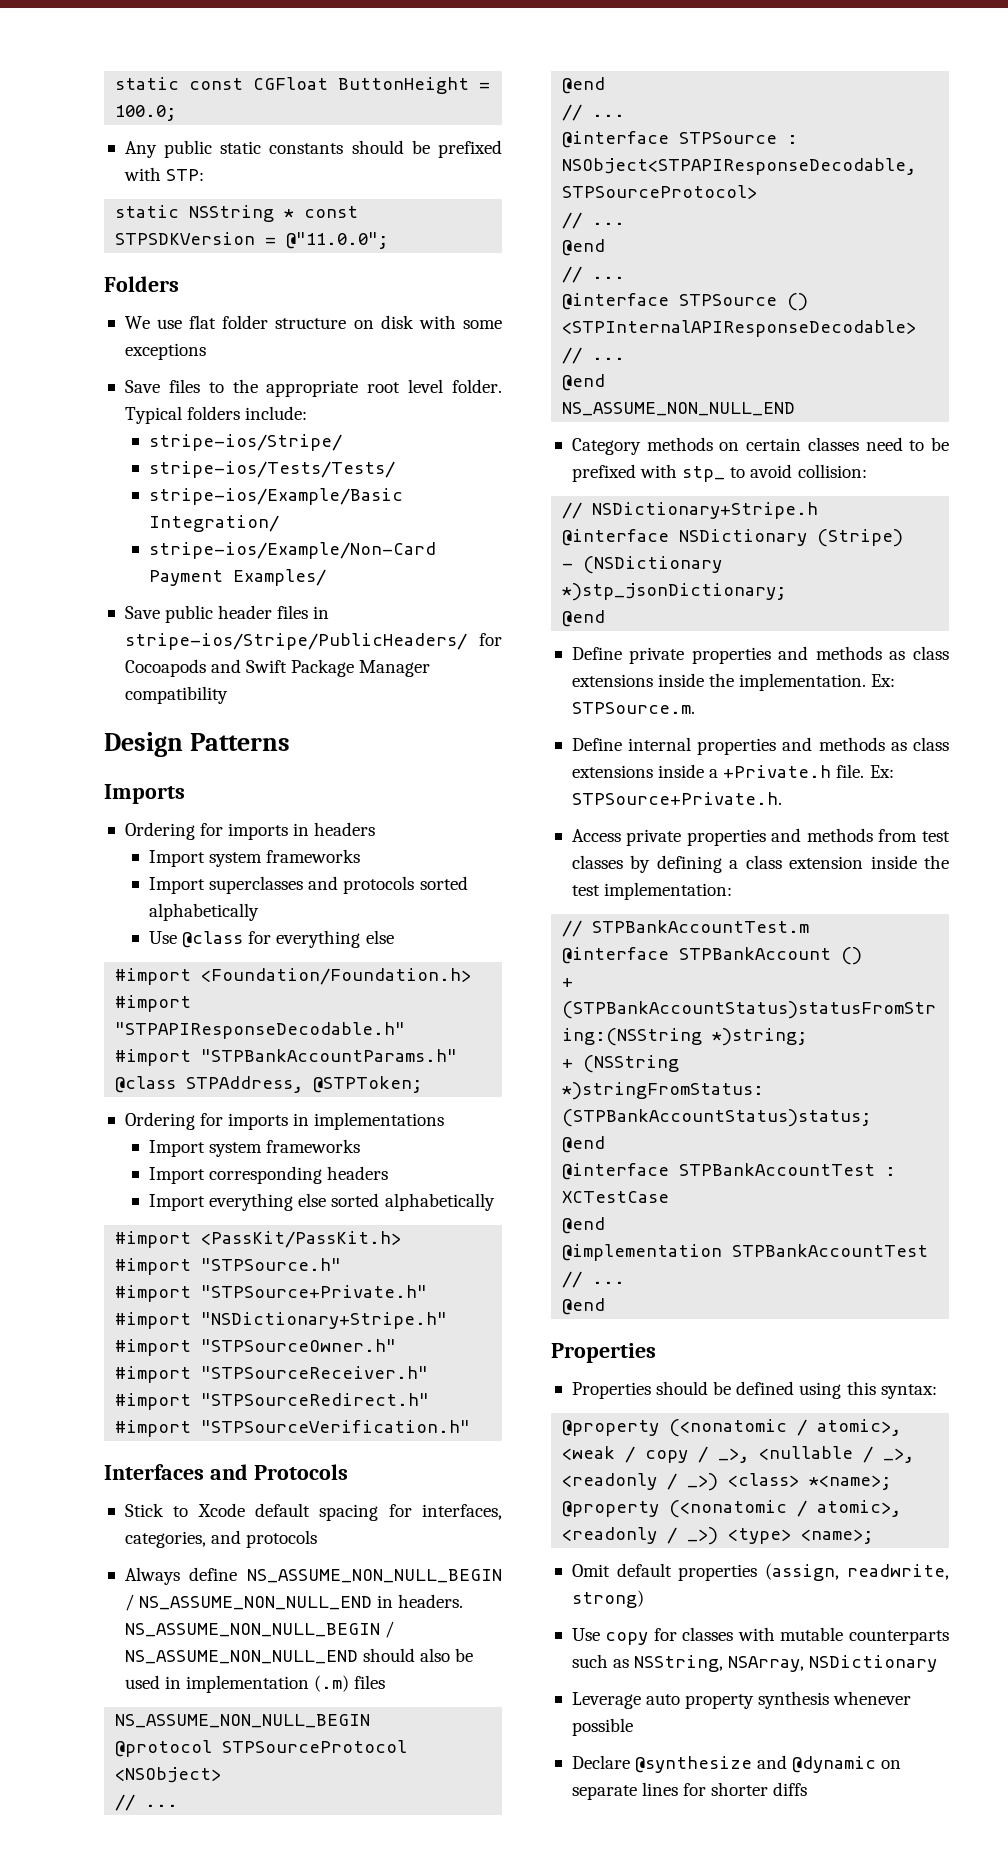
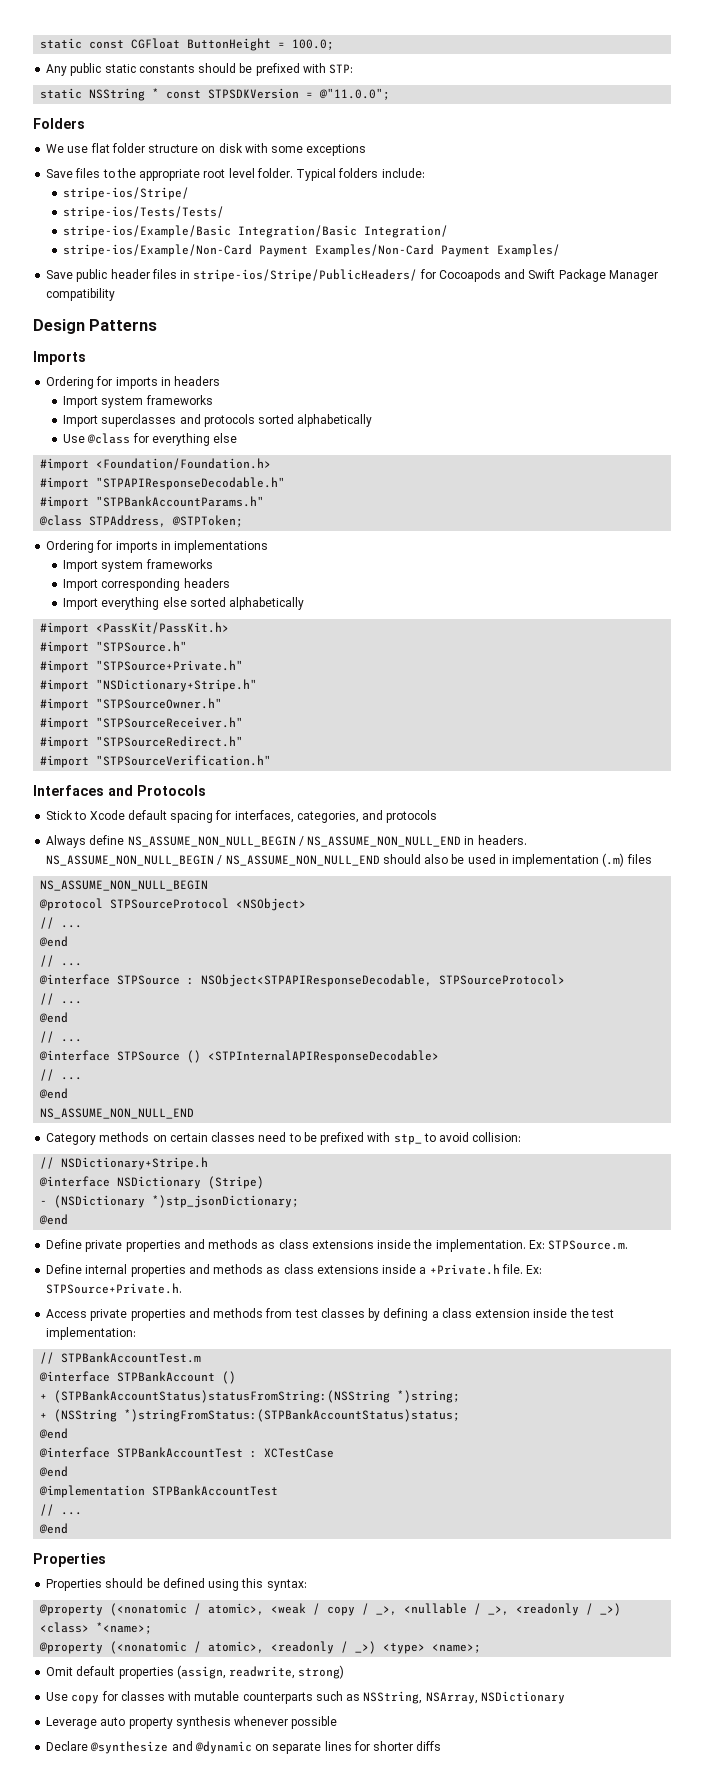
- stripe-ios/Example/Basic Integration/
+ stripe-ios/Example/Basic Integration/Basic Integration/
- stripe-ios/Example/Non-Card Payment Examples/
+ stripe-ios/Example/Non-Card Payment Examples/Non-Card Payment Examples/

